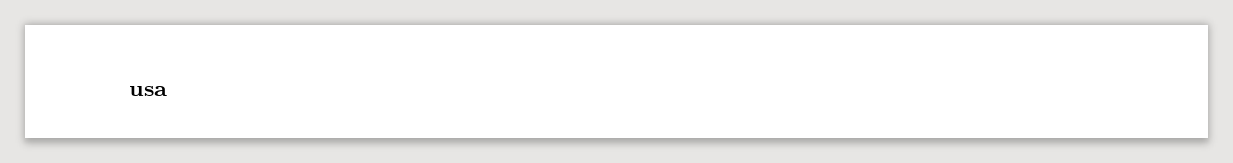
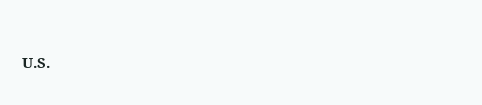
- usa
+ U.S.

